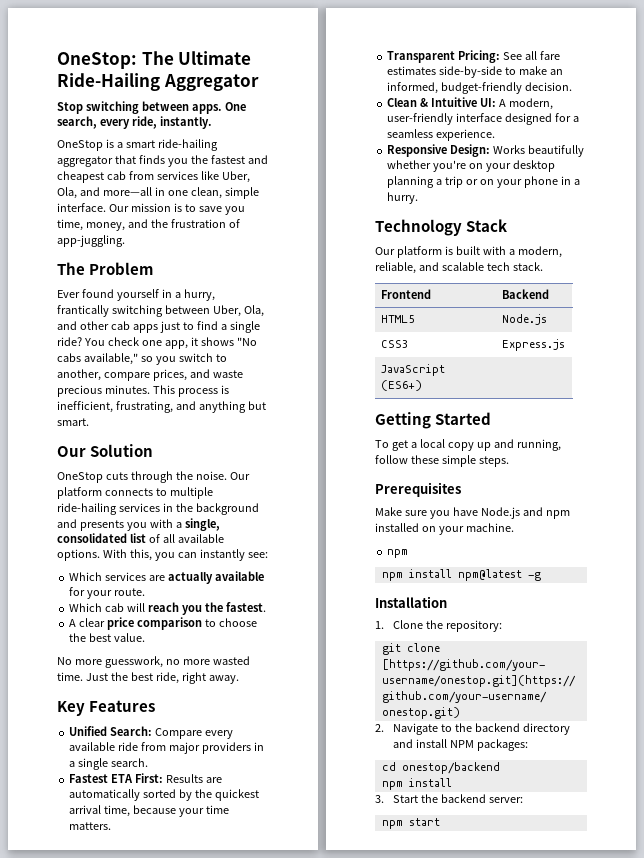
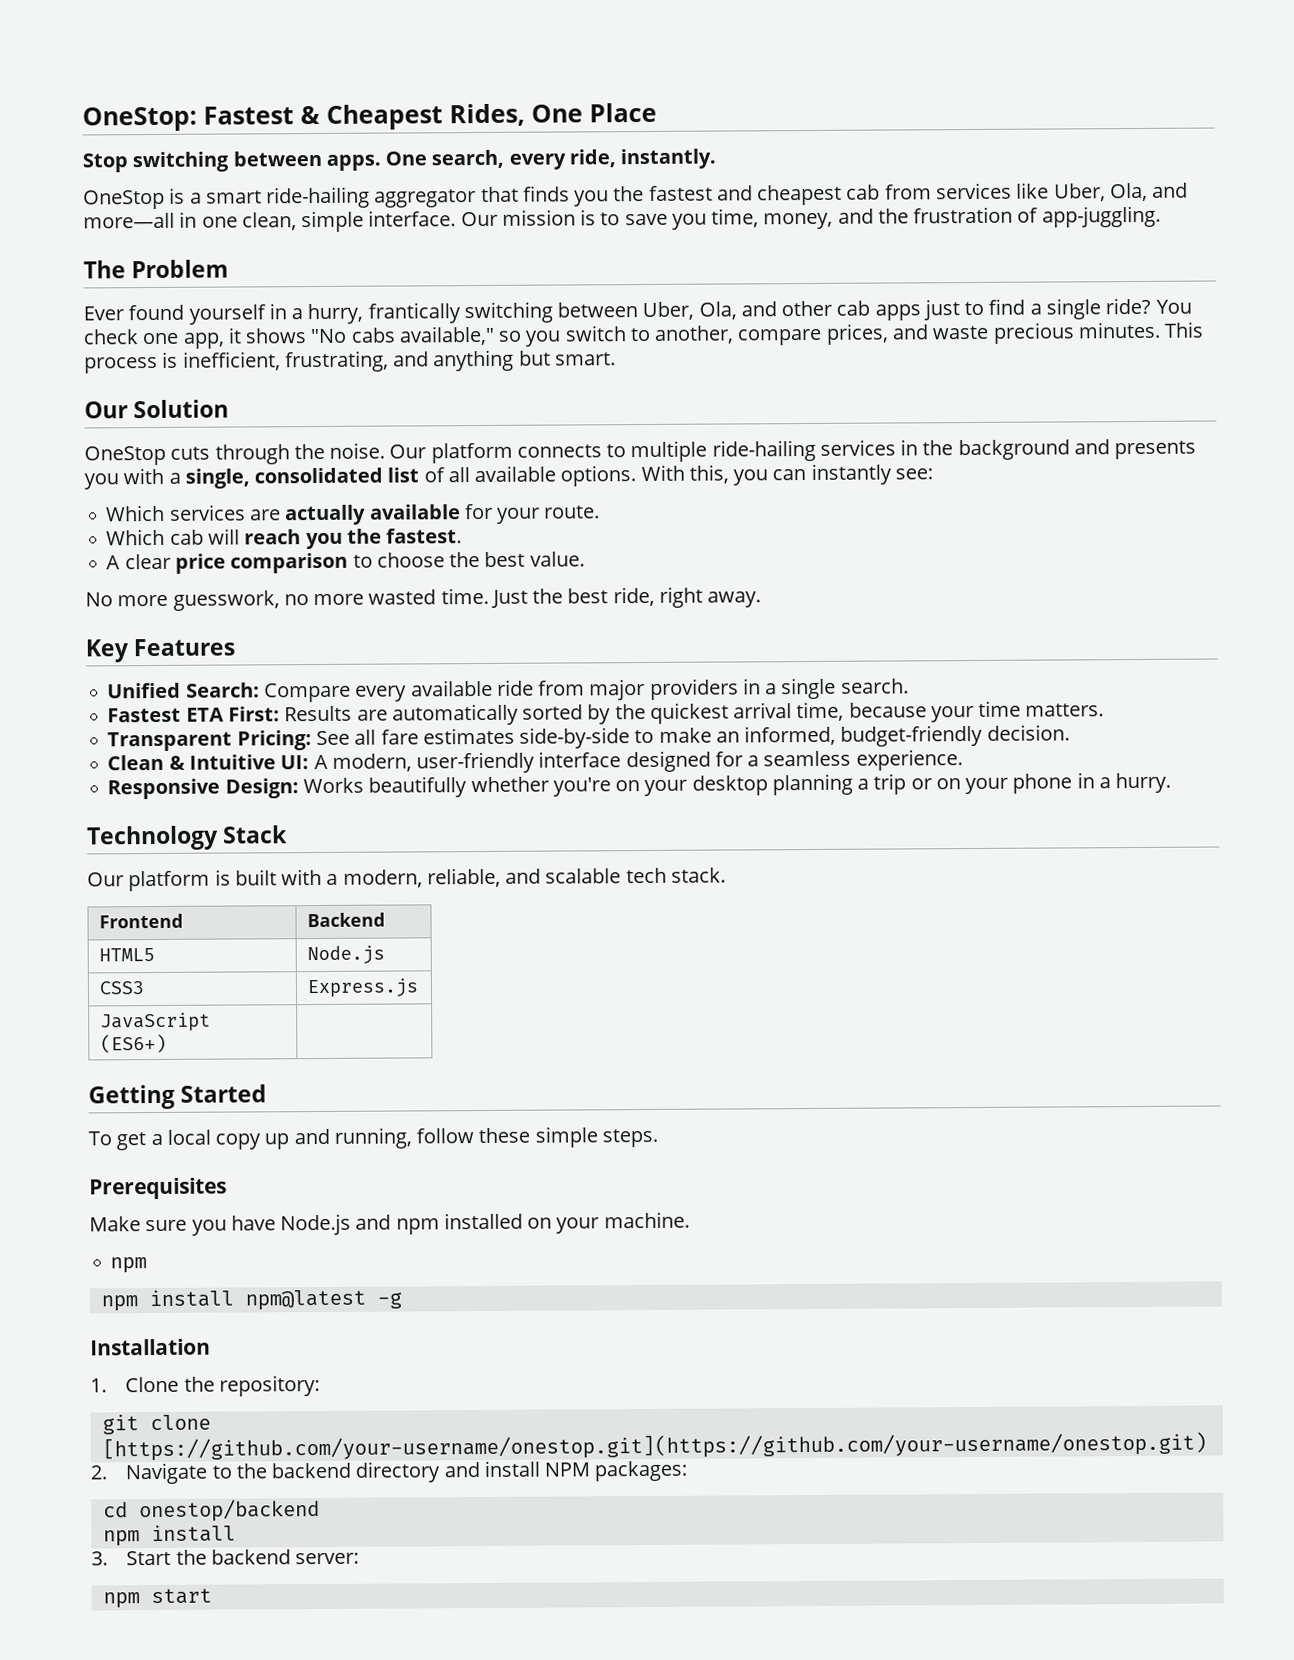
- OneStop: The Ultimate Ride-Hailing Aggregator
+ OneStop: Fastest & Cheapest Rides, One Place

